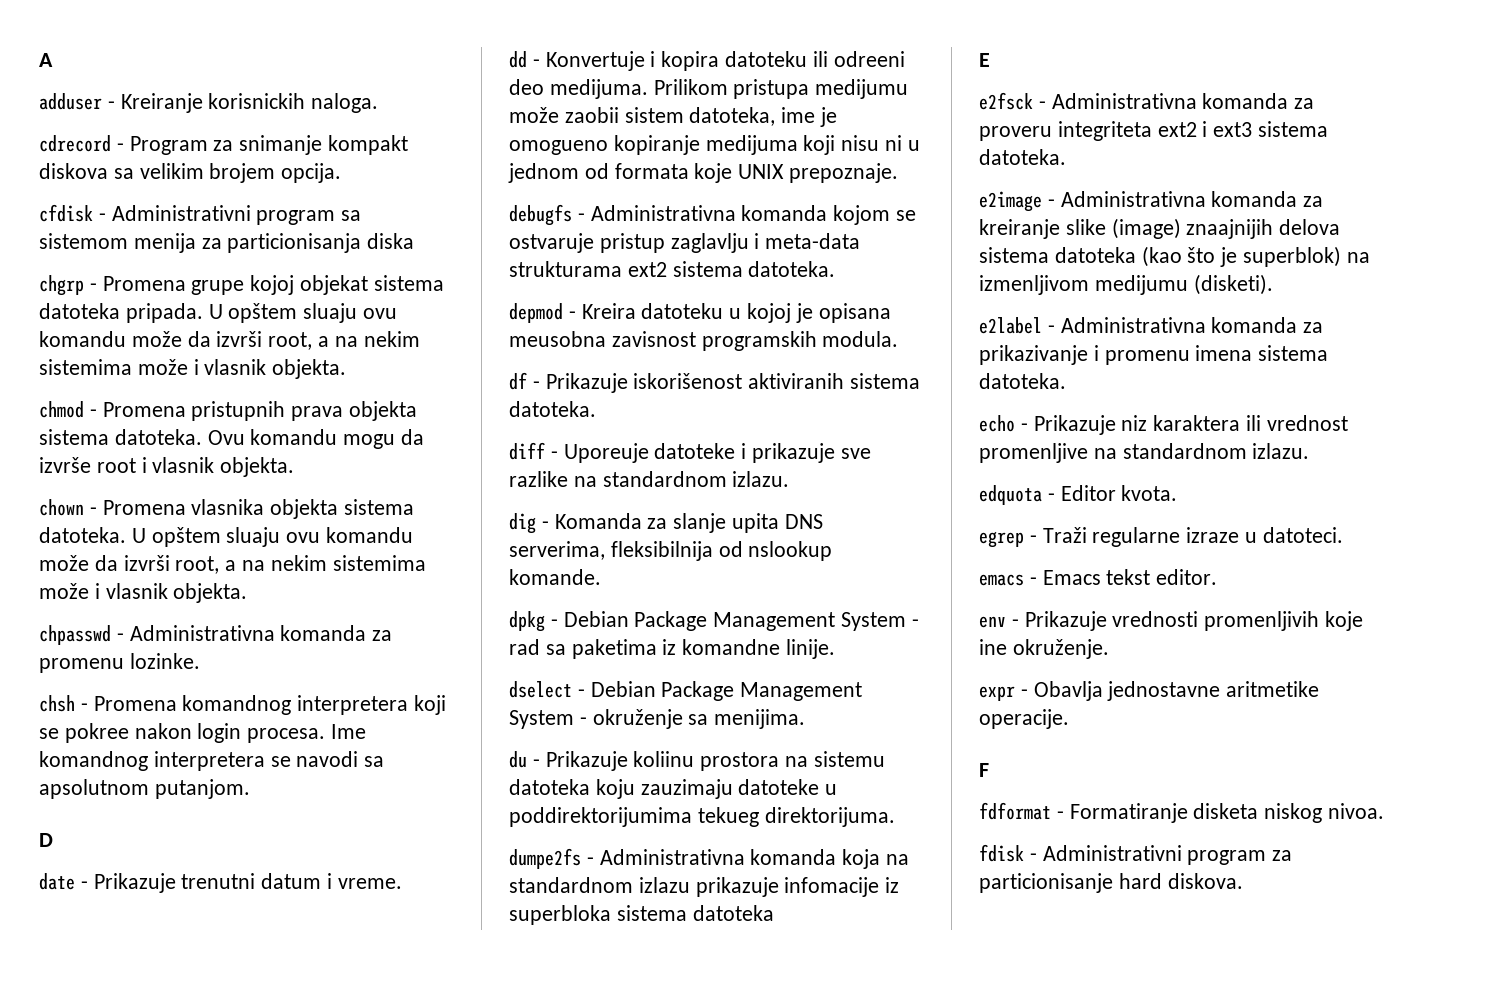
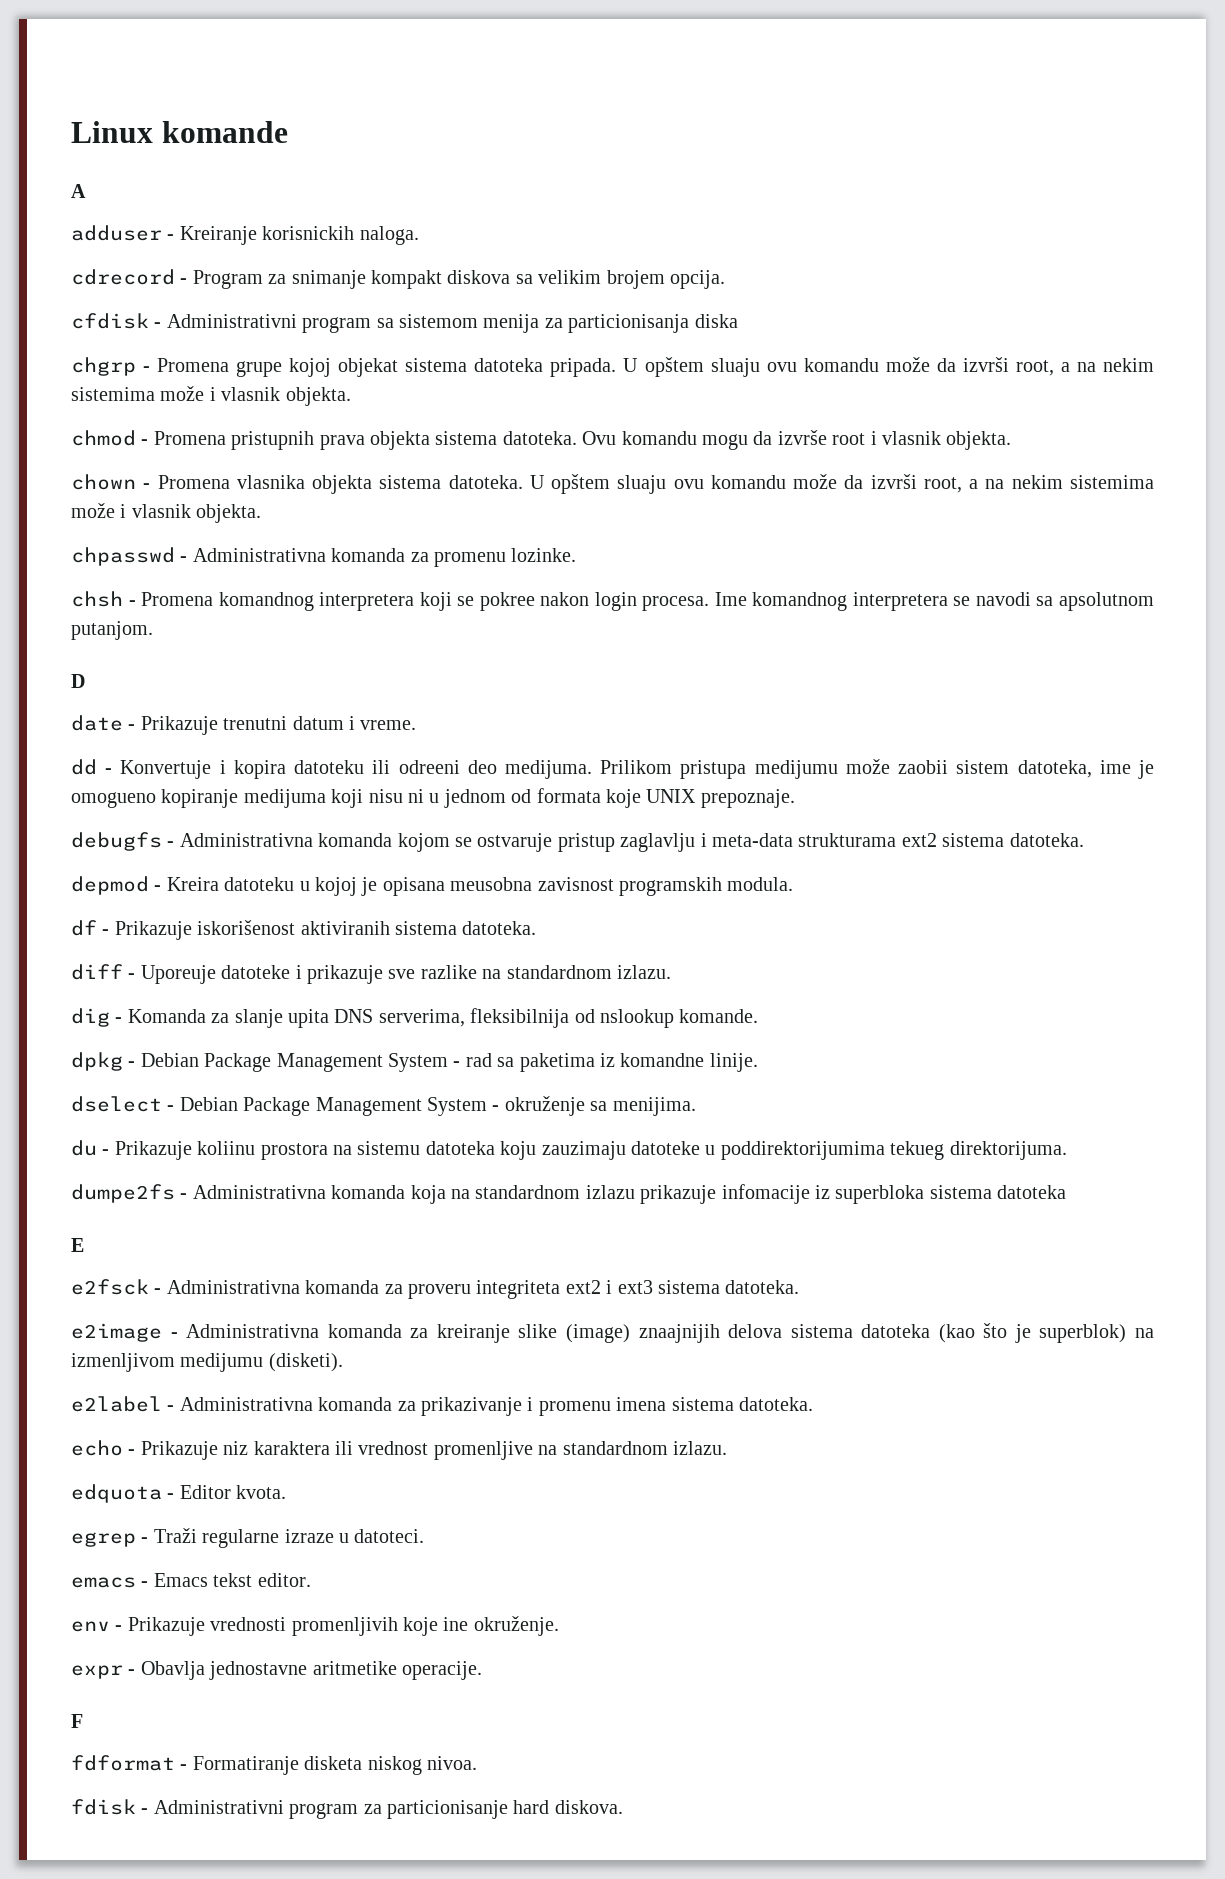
+ Linux komande

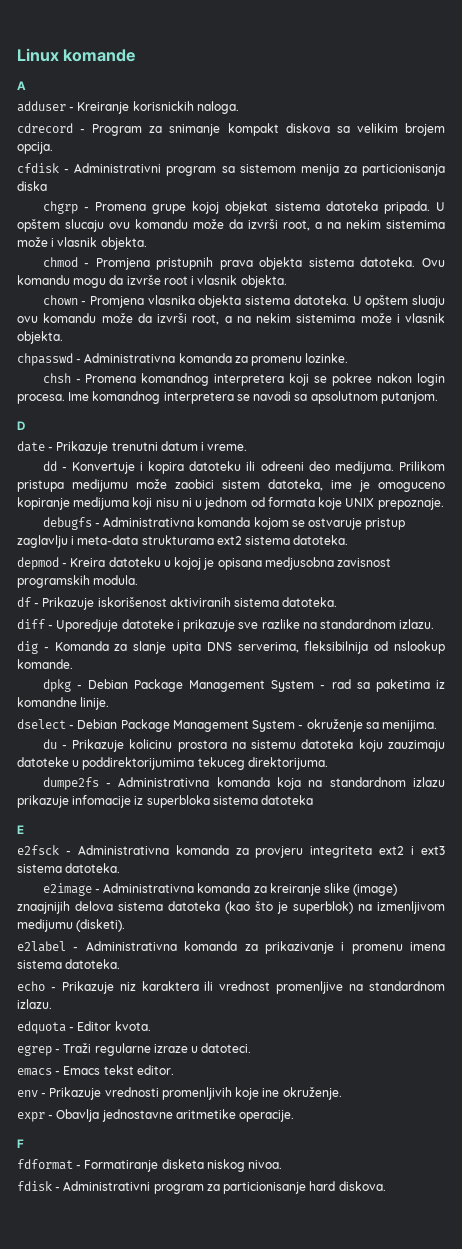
- chgrp - Promena grupe kojoj objekat sistema datoteka pripada. U opštem sluaju ovu komandu može da izvrši root, a na nekim sistemima može i vlasnik objekta.
+ chgrp - Promena grupe kojoj objekat sistema datoteka pripada. U opštem slucaju ovu komandu može da izvrši root, a na nekim sistemima može i vlasnik objekta.
- chmod - Promena pristupnih prava objekta sistema datoteka.
+ chmod - Promjena pristupnih prava objekta sistema datoteka.
- chown - Promena vlasnika objekta sistema datoteka.
+ chown - Promjena vlasnika objekta sistema datoteka.
- Prilikom pristupa medijumu može zaobii sistem datoteka, ime je omogueno kopiranje medijuma koji nisu ni u jednom od formata koje UNIX prepoznaje.
+ Prilikom pristupa medijumu može zaobici sistem datoteka, ime je omoguceno kopiranje medijuma koji nisu ni u jednom od formata koje UNIX prepoznaje.
- depmod - Kreira datoteku u kojoj je opisana meusobna zavisnost programskih modula.
+ depmod - Kreira datoteku u kojoj je opisana medjusobna zavisnost programskih modula.
- diff - Uporeuje datoteke i prikazuje sve razlike na standardnom izlazu.
+ diff - Uporedjuje datoteke i prikazuje sve razlike na standardnom izlazu.
- du - Prikazuje koliinu prostora na sistemu datoteka koju zauzimaju datoteke u poddirektorijumima tekueg direktorijuma.
+ du - Prikazuje kolicinu prostora na sistemu datoteka koju zauzimaju datoteke u poddirektorijumima tekuceg direktorijuma.
- e2fsck - Administrativna komanda za proveru integriteta ext2 i ext3 sistema datoteka.
+ e2fsck - Administrativna komanda za provjeru integriteta ext2 i ext3 sistema datoteka.

